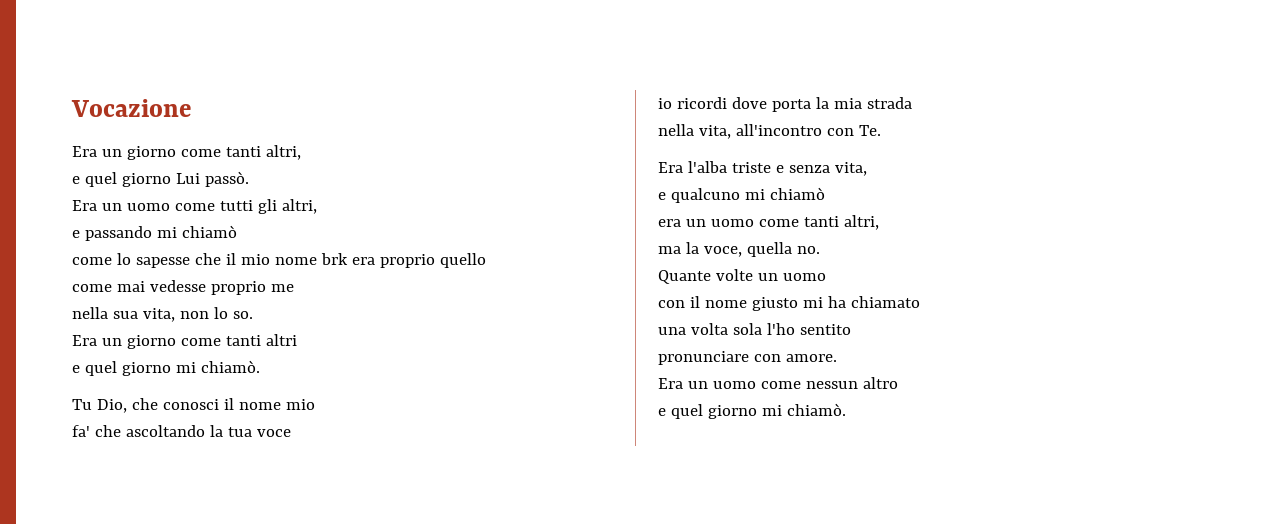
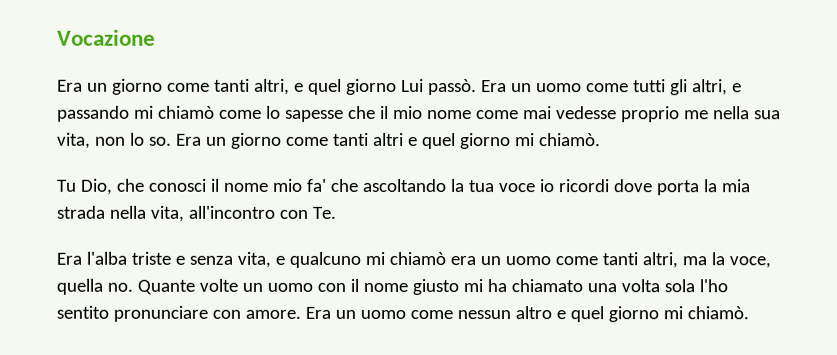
- Era un giorno come tanti altri,
- e quel giorno Lui passò.
- Era un uomo come tutti gli altri,
- e passando mi chiamò
- come lo sapesse che il mio nome brk era proprio quello
- come mai vedesse proprio me
- nella sua vita, non lo so.
- Era un giorno come tanti altri
- e quel giorno mi chiamò.
+ Era un giorno come tanti altri, e quel giorno Lui passò. Era un uomo come tutti gli altri, e passando mi chiamò come lo sapesse che il mio nome come mai vedesse proprio me nella sua vita, non lo so. Era un giorno come tanti altri e quel giorno mi chiamò.
- Tu Dio, che conosci il nome mio
- fa' che ascoltando la tua voce
- io ricordi dove porta la mia strada
- nella vita, all'incontro con Te.
+ Tu Dio, che conosci il nome mio fa' che ascoltando la tua voce io ricordi dove porta la mia strada nella vita, all'incontro con Te.
- Era l'alba triste e senza vita,
- e qualcuno mi chiamò
- era un uomo come tanti altri,
- ma la voce, quella no.
- Quante volte un uomo
- con il nome giusto mi ha chiamato
- una volta sola l'ho sentito
- pronunciare con amore.
- Era un uomo come nessun altro
- e quel giorno mi chiamò.
+ Era l'alba triste e senza vita, e qualcuno mi chiamò era un uomo come tanti altri, ma la voce, quella no. Quante volte un uomo con il nome giusto mi ha chiamato una volta sola l'ho sentito pronunciare con amore. Era un uomo come nessun altro e quel giorno mi chiamò.

